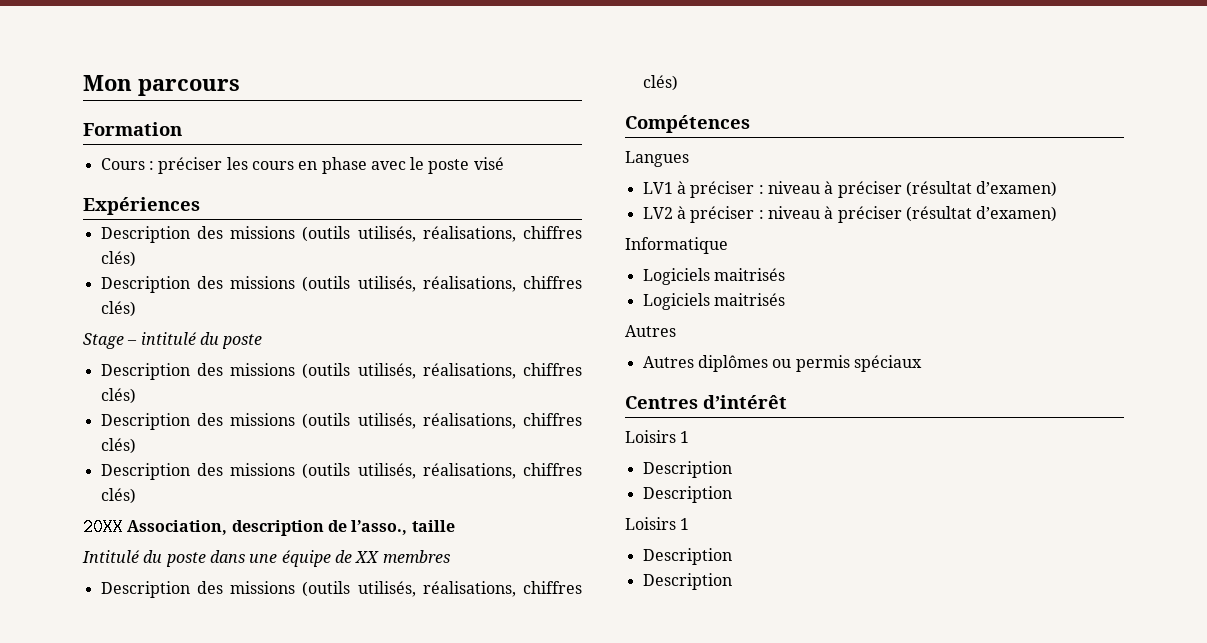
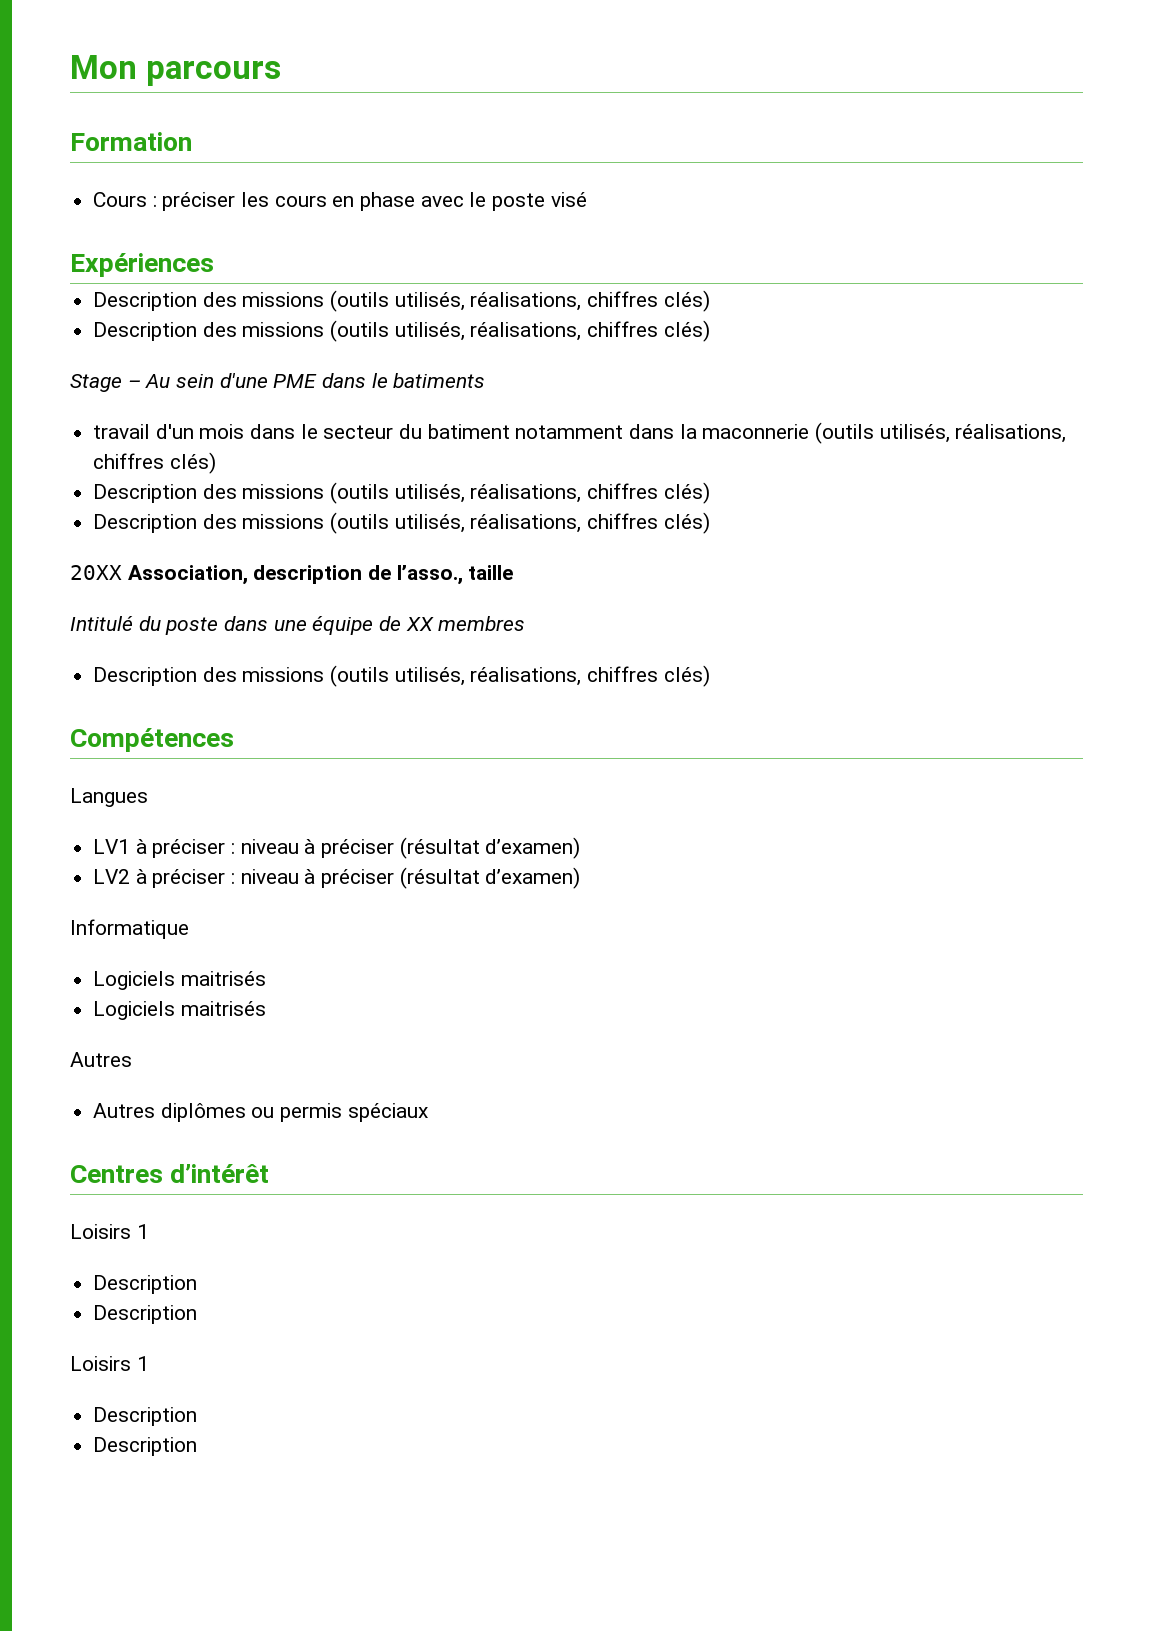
- Stage – intitulé du poste
- Description des missions (outils utilisés, réalisations, chiffres clés)
+ Stage – Au sein d'une PME dans le batiments
+ travail d'un mois dans le secteur du batiment notamment dans la maconnerie (outils utilisés, réalisations, chiffres clés)

